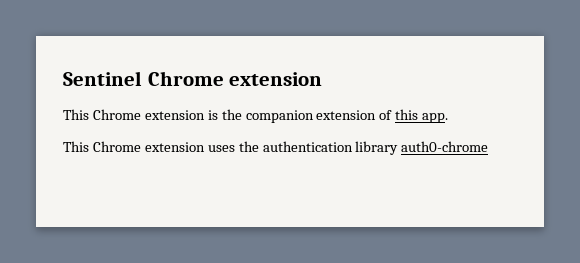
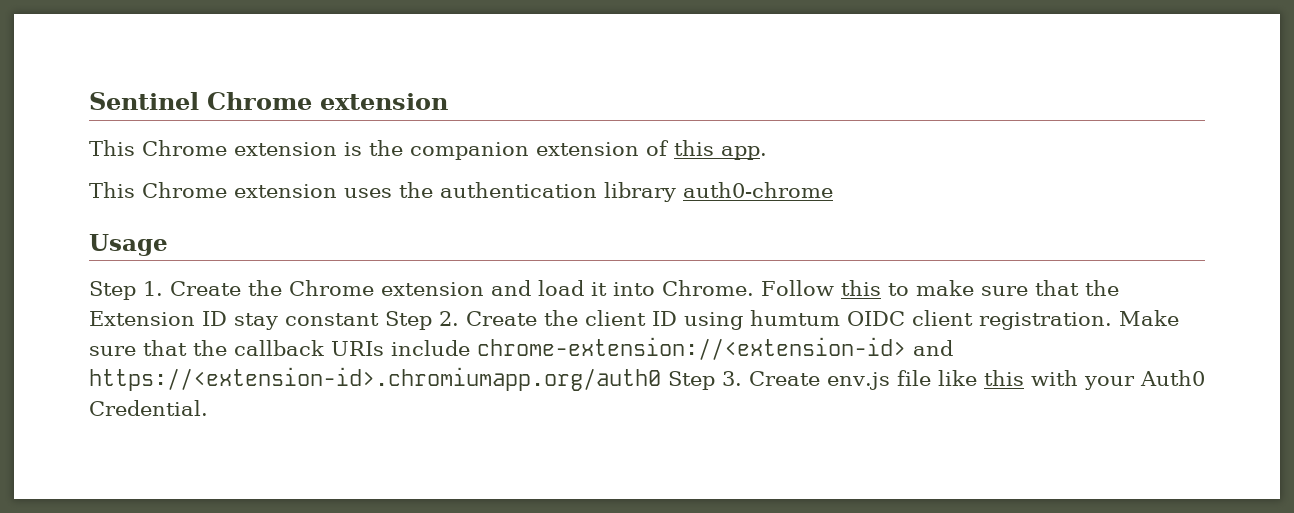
+ Usage
+ Step 1. Create the Chrome extension and load it into Chrome. Follow this to make sure that the Extension ID stay constant Step 2. Create the client ID using humtum OIDC client registration. Make sure that the callback URIs include chrome-extension://<extension-id> and https://<extension-id>.chromiumapp.org/auth0 Step 3. Create env.js file like this with your Auth0 Credential.

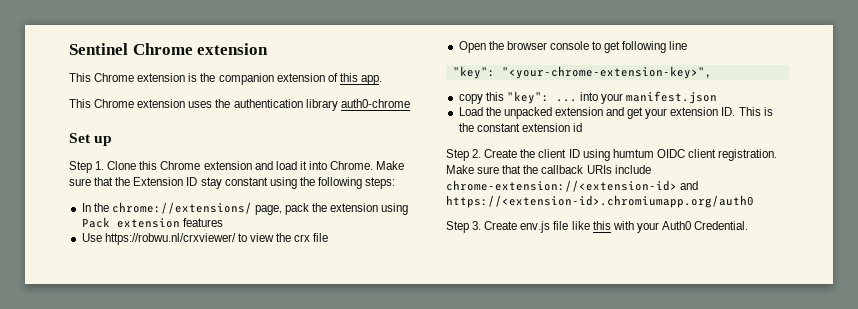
- Usage
+ Set up
- Step 1. Create the Chrome extension and load it into Chrome.
+ Step 1. Clone this Chrome extension and load it into Chrome.
- Follow this to make sure that the Extension ID stay constant Step 2. Create the client ID using humtum OIDC client registration.
+ Make sure that the Extension ID stay constant using the following steps:
+ In the chrome://extensions/ page, pack the extension using Pack extension features
+ Use https://robwu.nl/crxviewer/ to view the crx file
+ Open the browser console to get following line
+ "key": "<your-chrome-extension-key>",
+ copy this "key": ... into your manifest.json
+ Load the unpacked extension and get your extension ID. This is the constant extension id
+ Step 2. Create the client ID using humtum OIDC client registration.
- Make sure that the callback URIs include chrome-extension://<extension-id> and https://<extension-id>.chromiumapp.org/auth0 Step 3. Create env.js file like this with your Auth0 Credential.
+ Make sure that the callback URIs include chrome-extension://<extension-id> and https://<extension-id>.chromiumapp.org/auth0
+ Step 3. Create env.js file like this with your Auth0 Credential.

